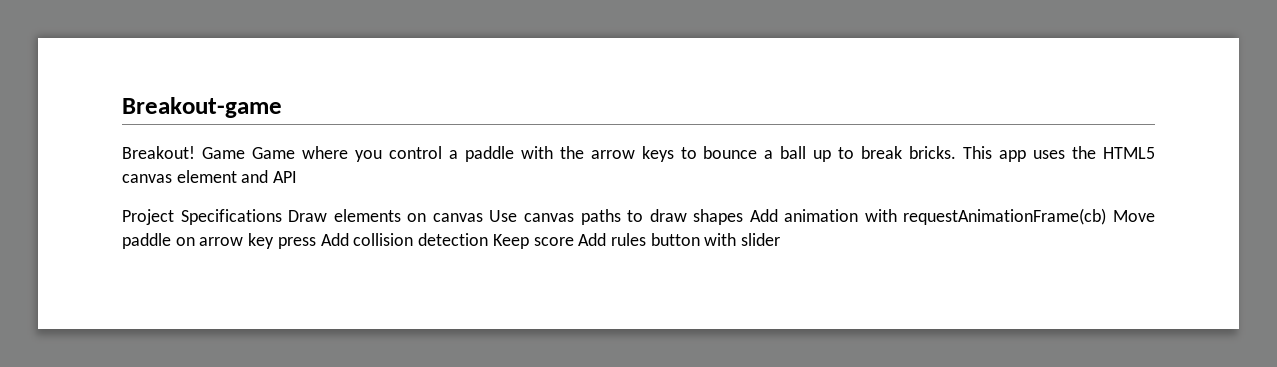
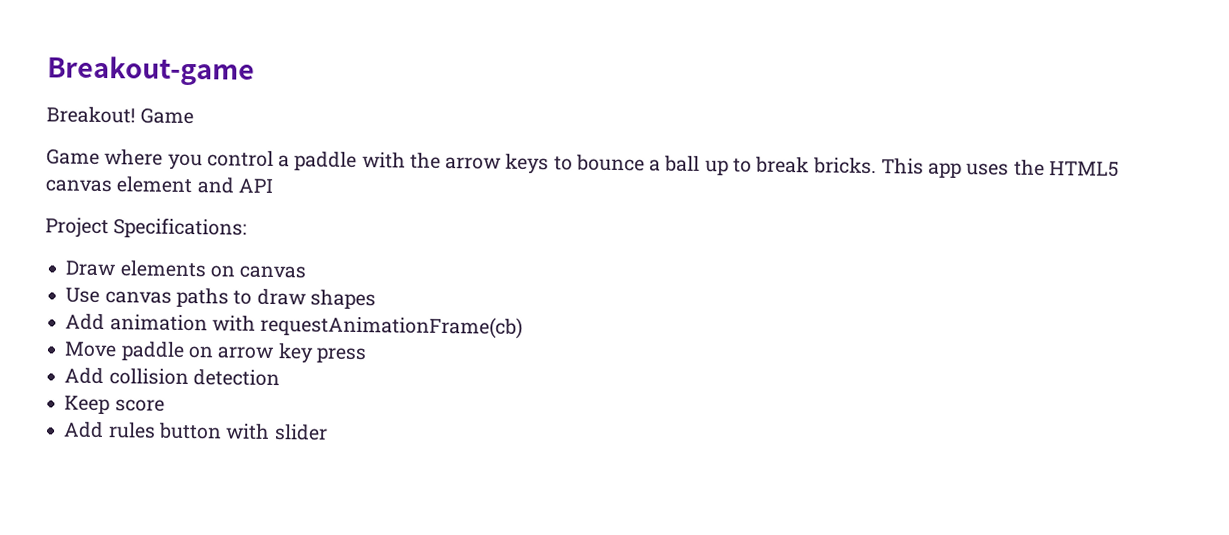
- Breakout! Game Game where you control a paddle with the arrow keys to bounce a ball up to break bricks.
+ Breakout! Game
+ Game where you control a paddle with the arrow keys to bounce a ball up to break bricks.
- Project Specifications Draw elements on canvas Use canvas paths to draw shapes Add animation with requestAnimationFrame(cb) Move paddle on arrow key press Add collision detection Keep score Add rules button with slider
+ Project Specifications:
+ Draw elements on canvas
+ Use canvas paths to draw shapes
+ Add animation with requestAnimationFrame(cb)
+ Move paddle on arrow key press
+ Add collision detection
+ Keep score
+ Add rules button with slider

